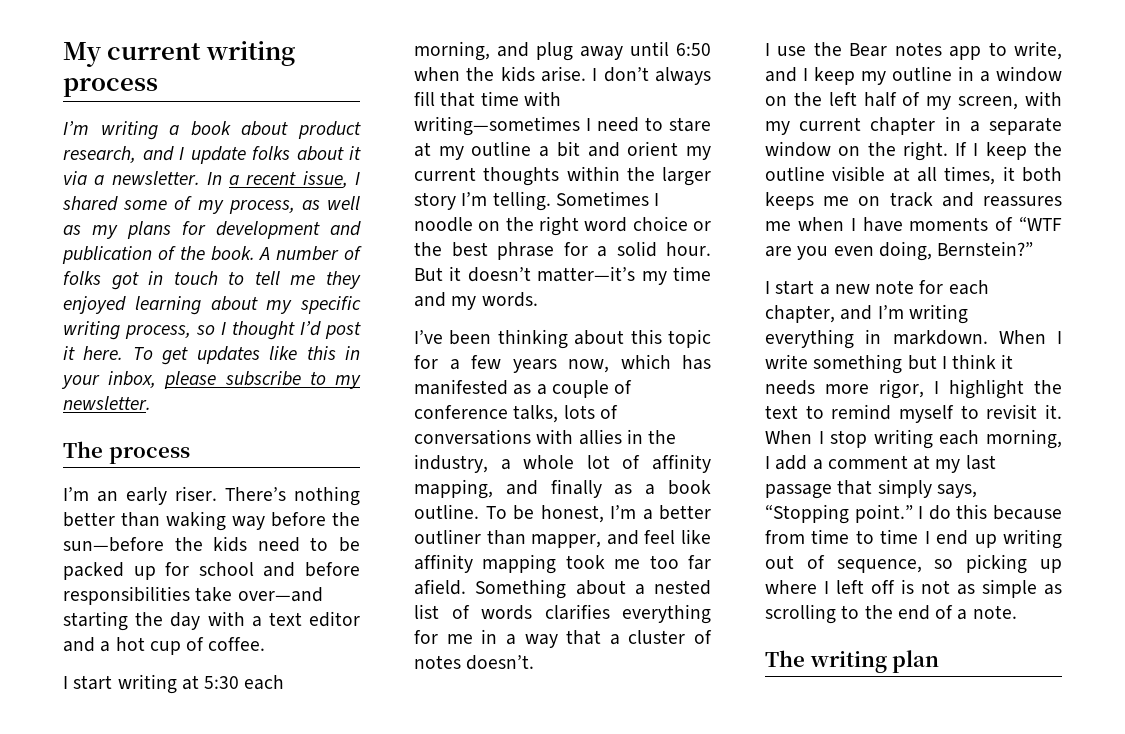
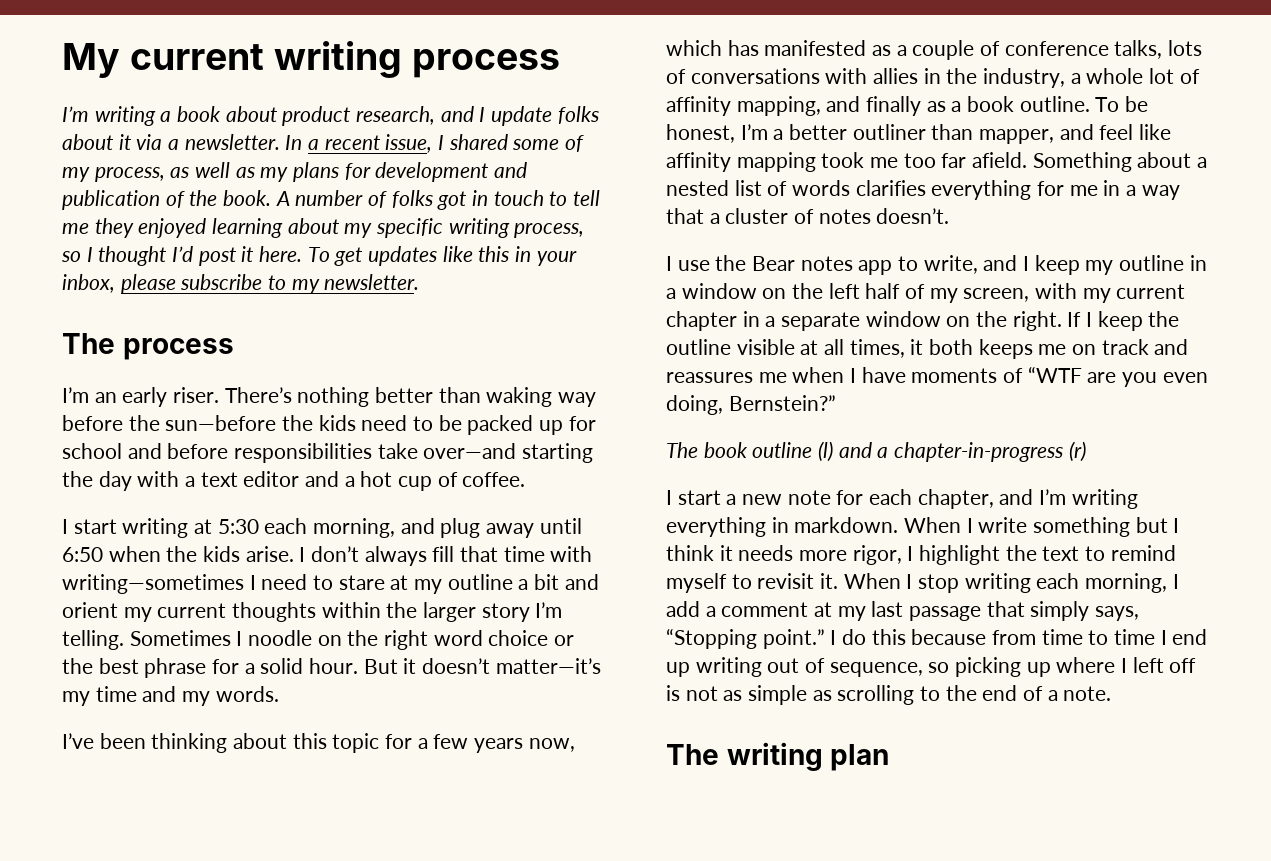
+ The book outline (l) and a chapter-in-progress (r)

